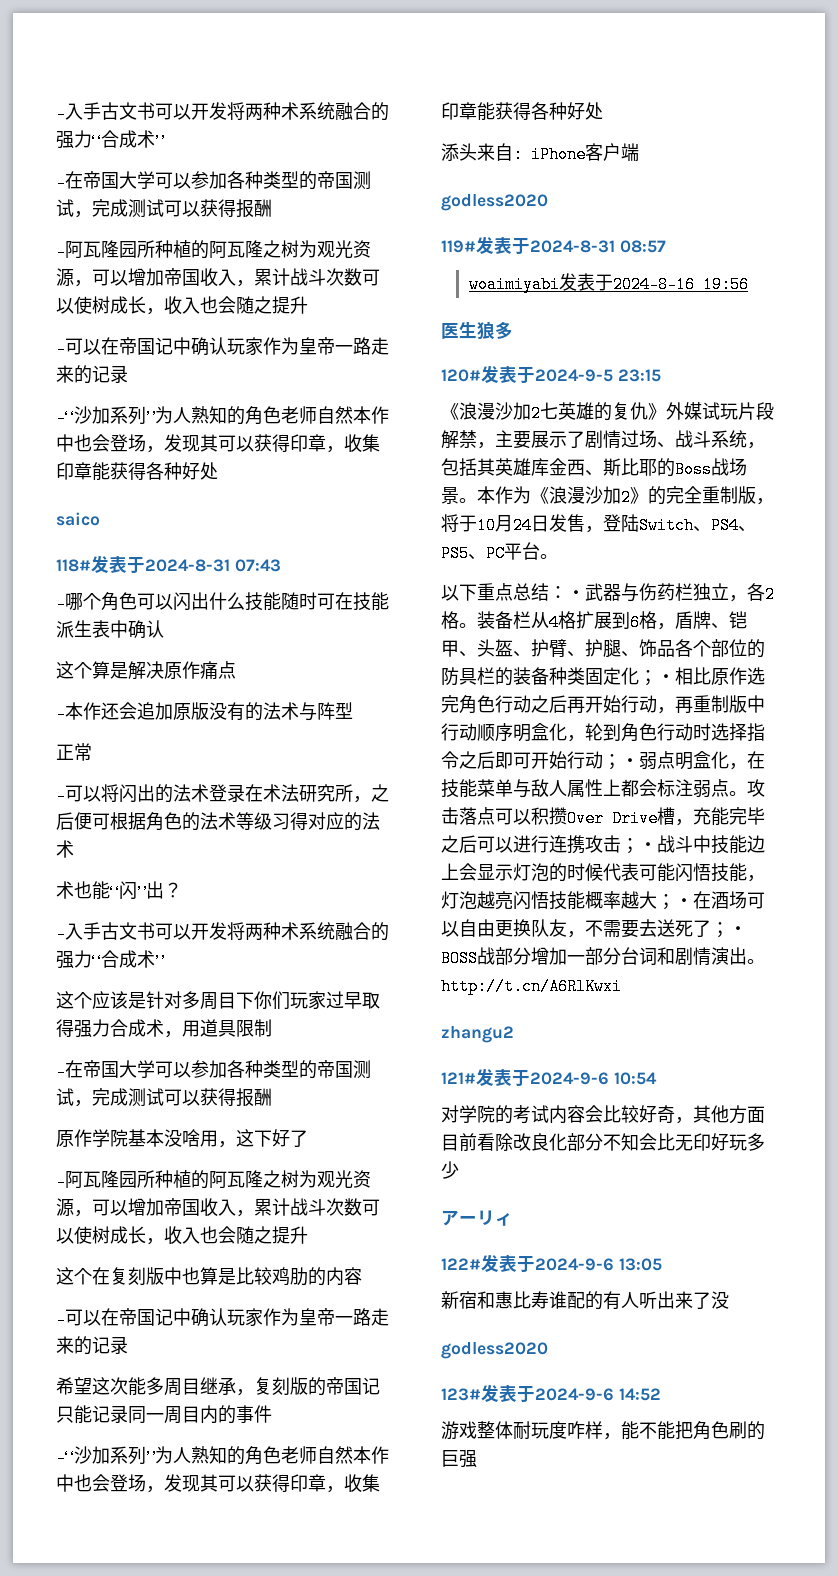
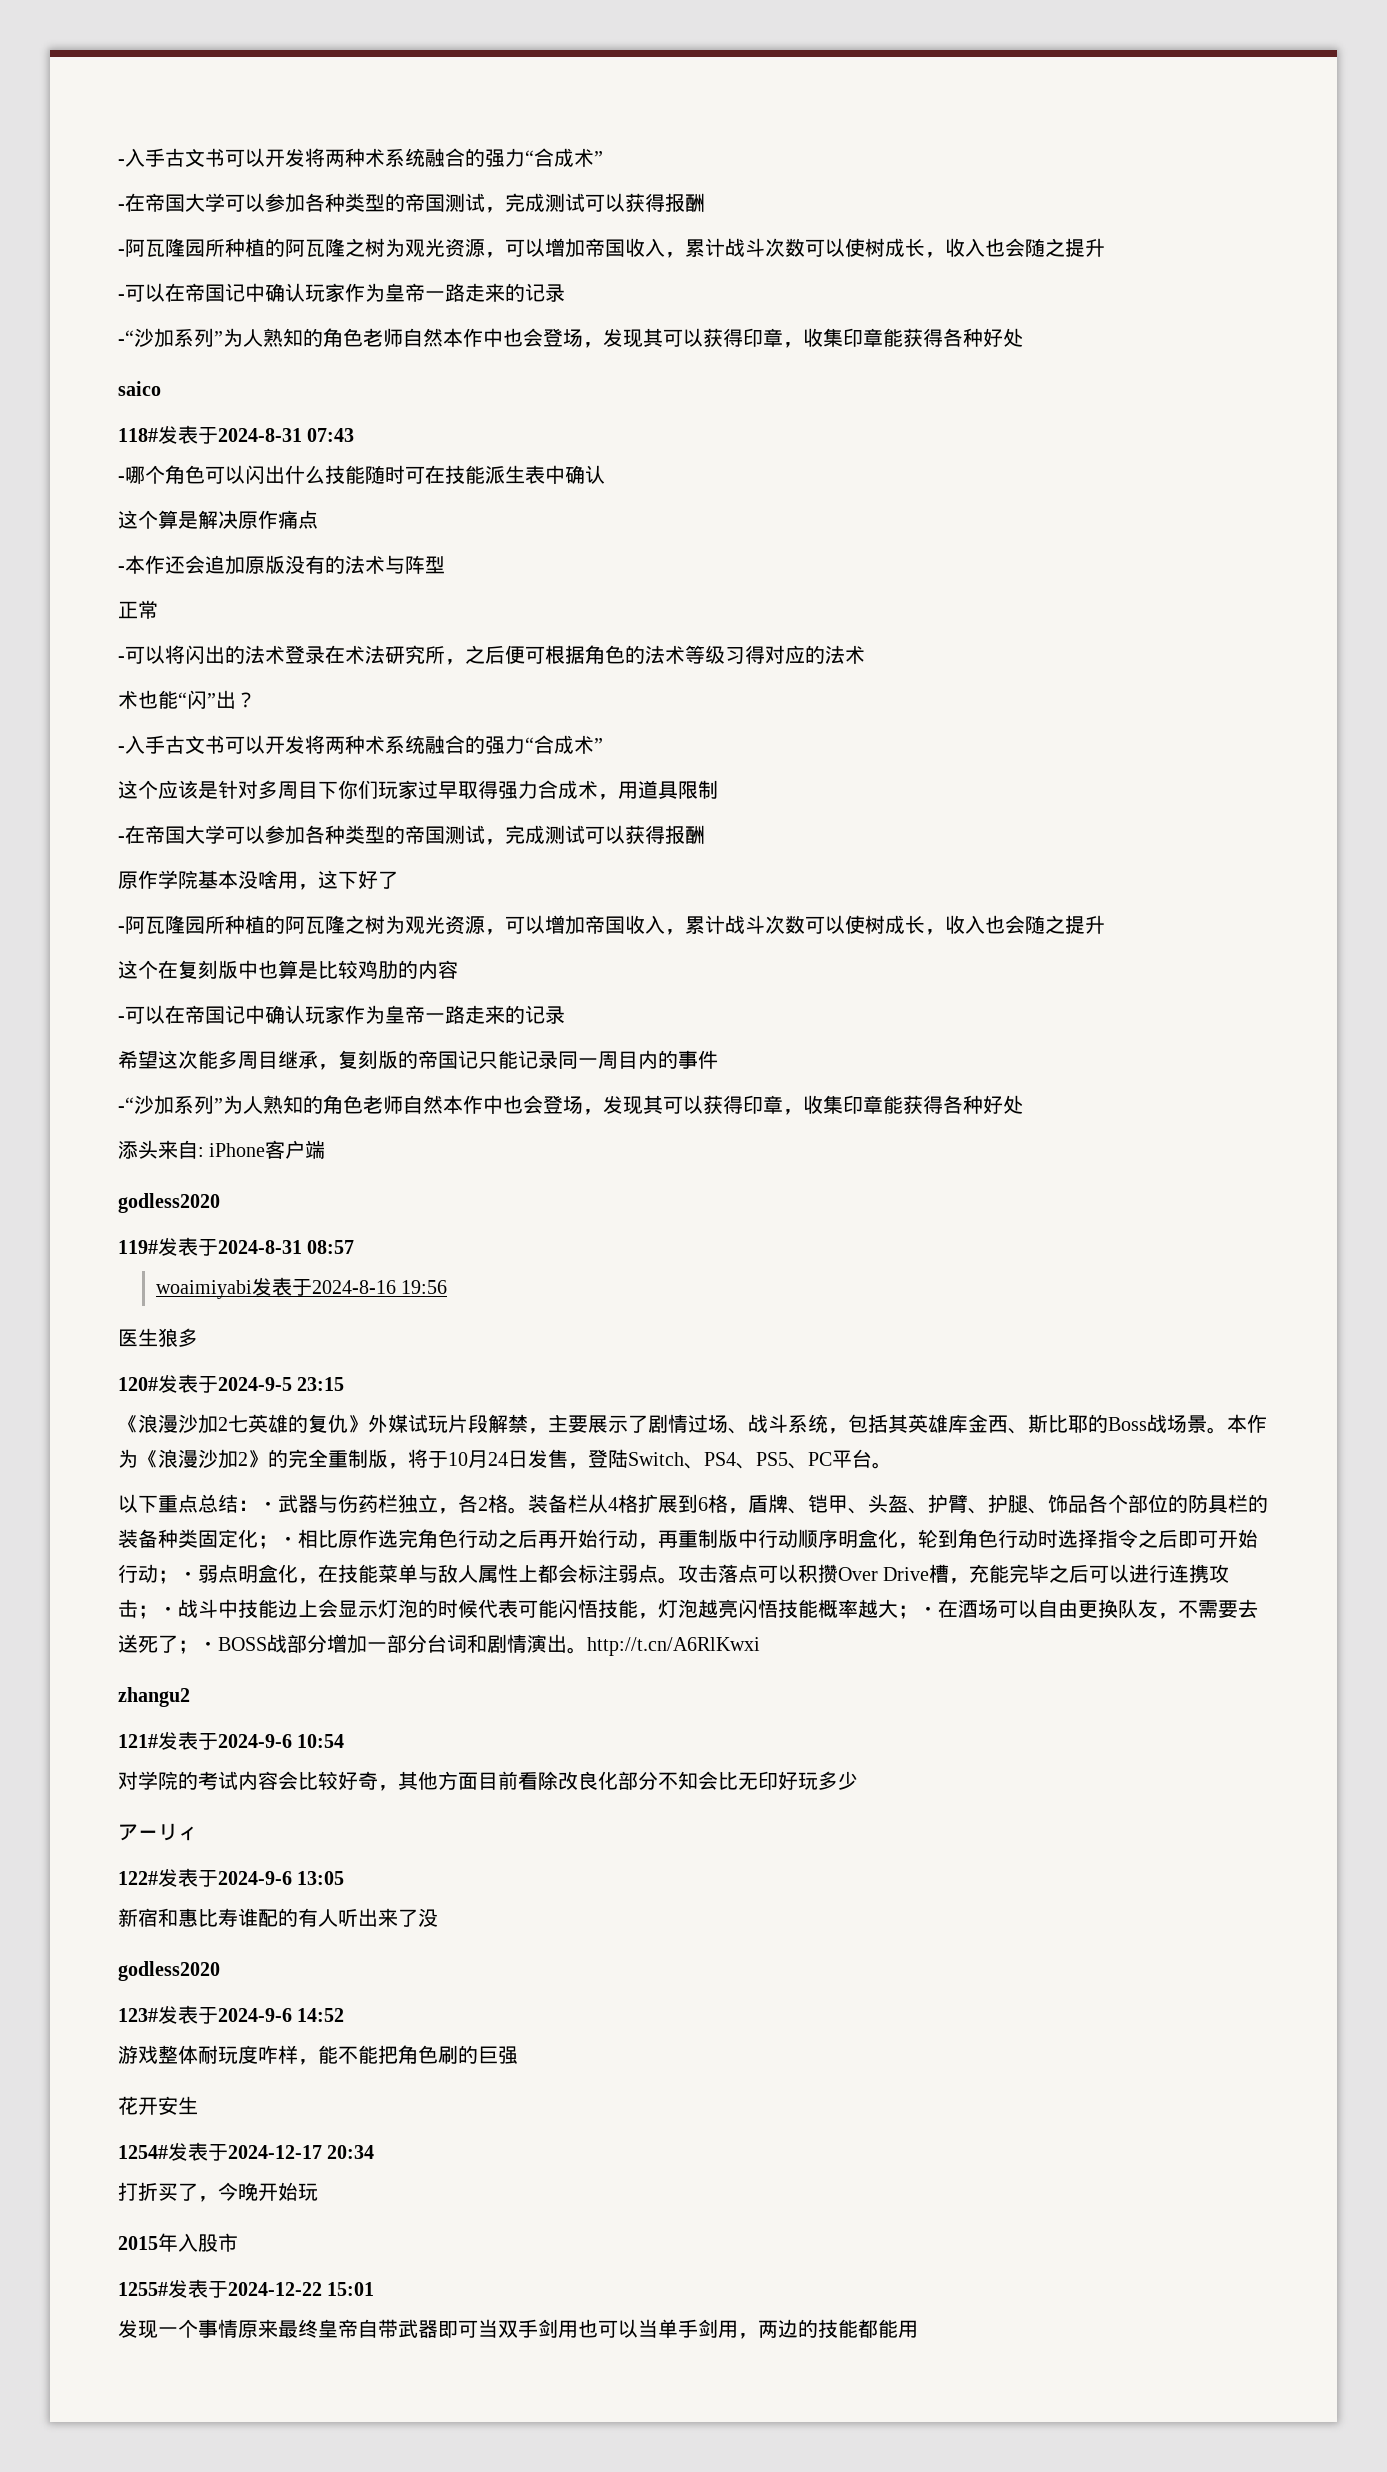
+ 花开安生
+ 1254#发表于2024-12-17 20:34
+ 打折买了，今晚开始玩
+ 2015年入股市
+ 1255#发表于2024-12-22 15:01
+ 发现一个事情原来最终皇帝自带武器即可当双手剑用也可以当单手剑用，两边的技能都能用

